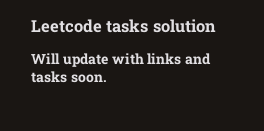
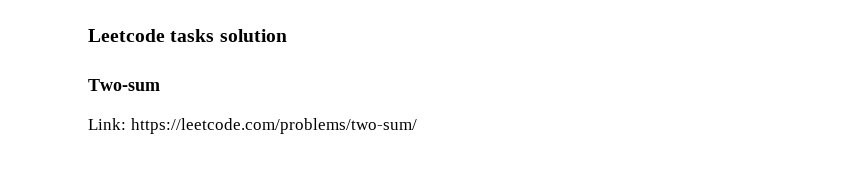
- Will update with links and tasks soon.
+ Two-sum
+ Link: https://leetcode.com/problems/two-sum/

